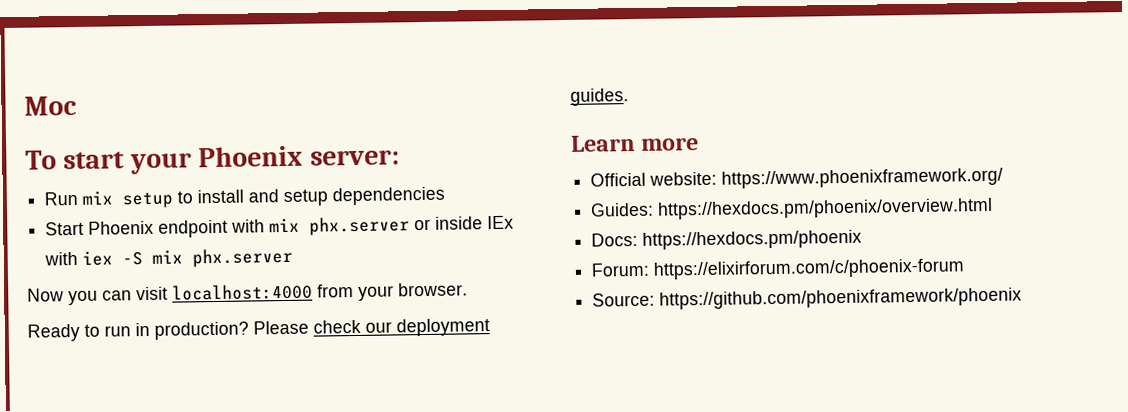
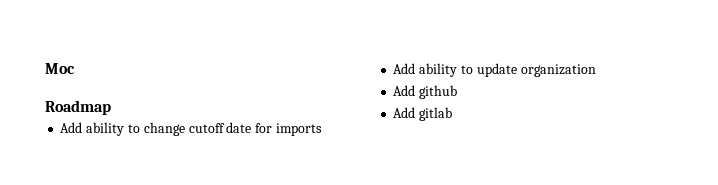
- To start your Phoenix server:
- Run mix setup to install and setup dependencies
- Start Phoenix endpoint with mix phx.server or inside IEx with iex -S mix phx.server
- Now you can visit localhost:4000 from your browser.
- Ready to run in production? Please check our deployment guides.
- Learn more
- Official website: https://www.phoenixframework.org/
- Guides: https://hexdocs.pm/phoenix/overview.html
- Docs: https://hexdocs.pm/phoenix
- Forum: https://elixirforum.com/c/phoenix-forum
- Source: https://github.com/phoenixframework/phoenix
+ Roadmap
+ Add ability to change cutoff date for imports
+ Add ability to update organization
+ Add github
+ Add gitlab

